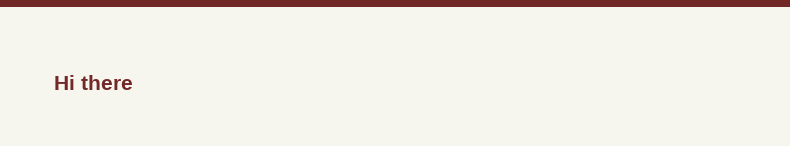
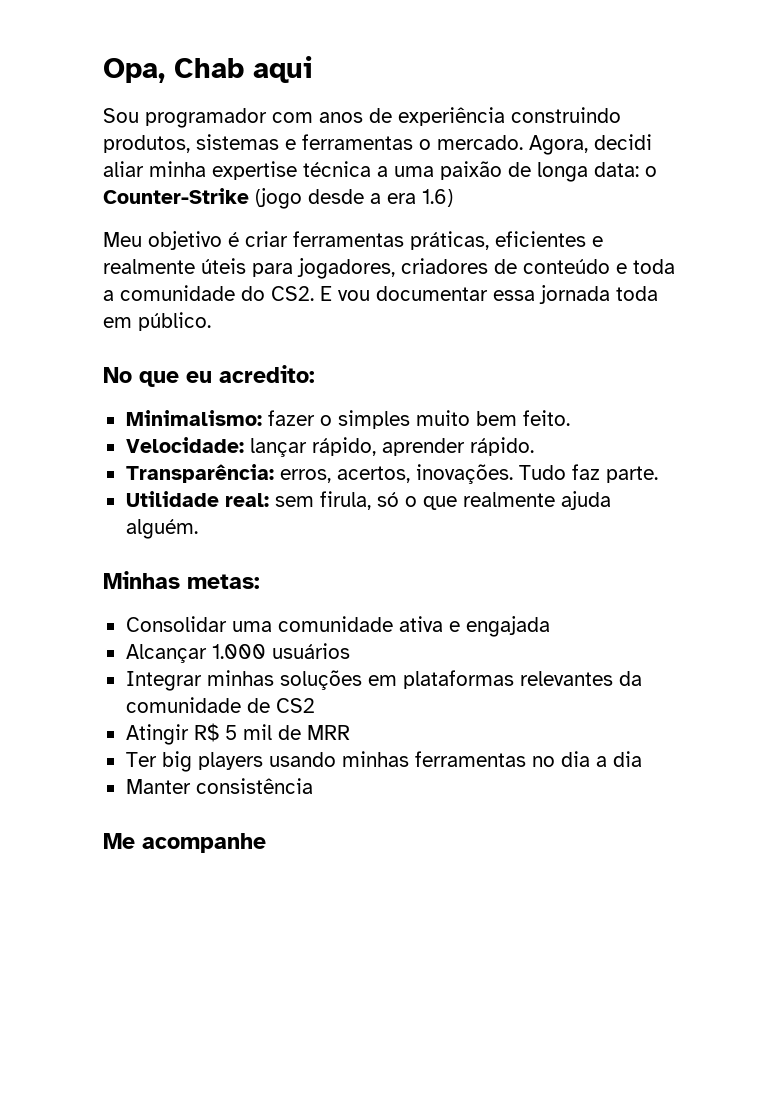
- Hi there
+ Opa, Chab aqui
+ Sou programador com anos de experiência construindo produtos, sistemas e ferramentas o mercado. Agora, decidi aliar minha expertise técnica a uma paixão de longa data: o Counter-Strike (jogo desde a era 1.6)
+ Meu objetivo é criar ferramentas práticas, eficientes e realmente úteis para jogadores, criadores de conteúdo e toda a comunidade do CS2. E vou documentar essa jornada toda em público.
+ No que eu acredito:
+ Minimalismo: fazer o simples muito bem feito.
+ Velocidade: lançar rápido, aprender rápido.
+ Transparência: erros, acertos, inovações. Tudo faz parte.
+ Utilidade real: sem firula, só o que realmente ajuda alguém.
+ Minhas metas:
+ Consolidar uma comunidade ativa e engajada
+ Alcançar 1.000 usuários
+ Integrar minhas soluções em plataformas relevantes da comunidade de CS2
+ Atingir R$ 5 mil de MRR
+ Ter big players usando minhas ferramentas no dia a dia
+ Manter consistência
+ Me acompanhe

